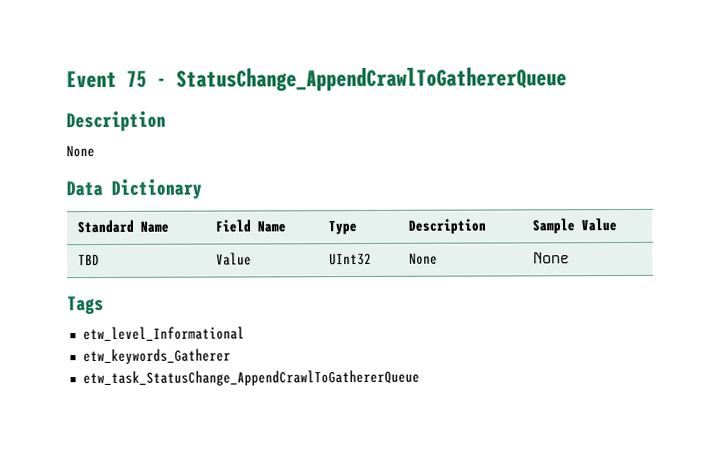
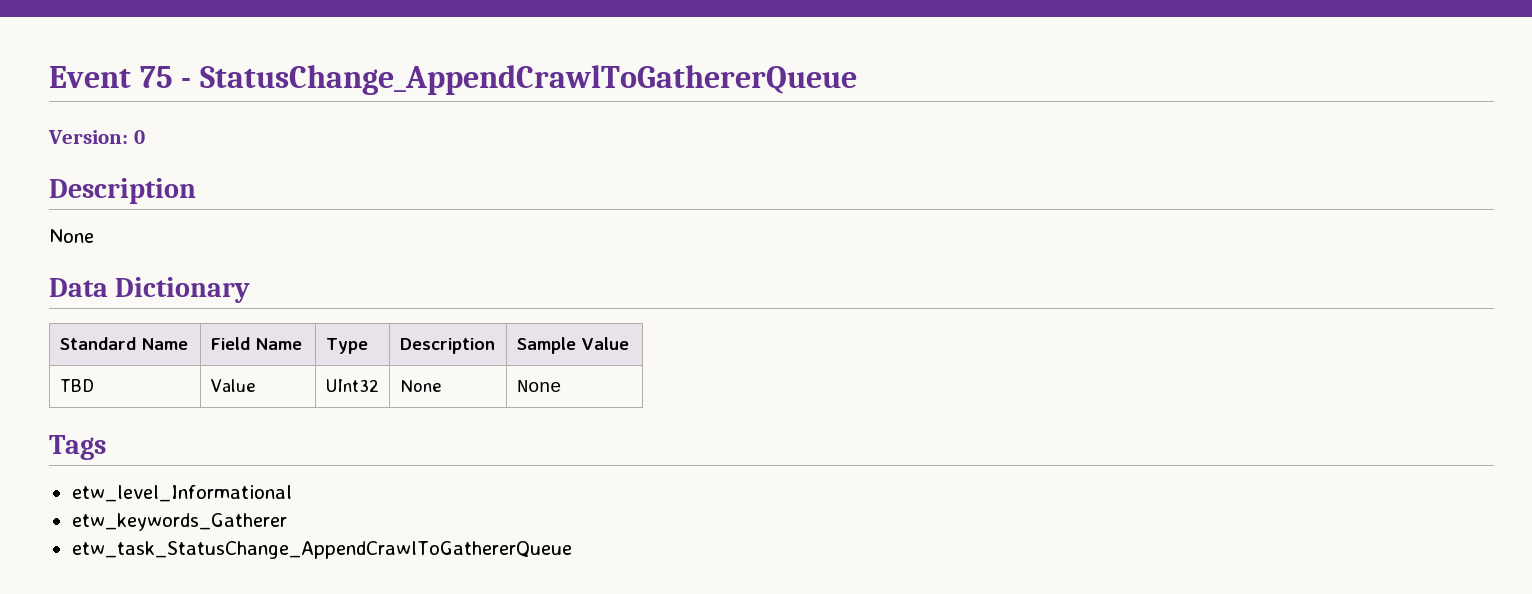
+ Version: 0

